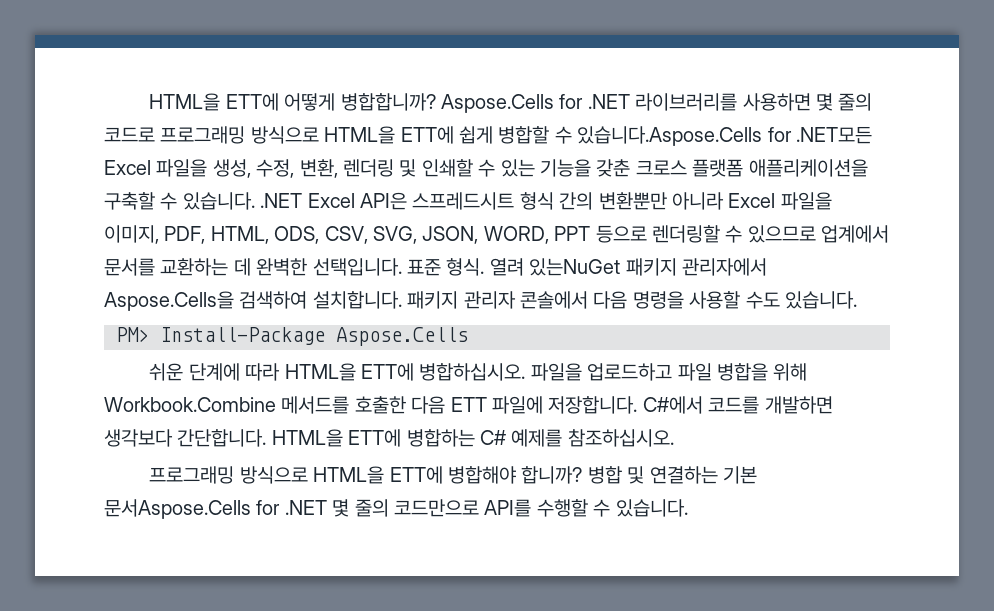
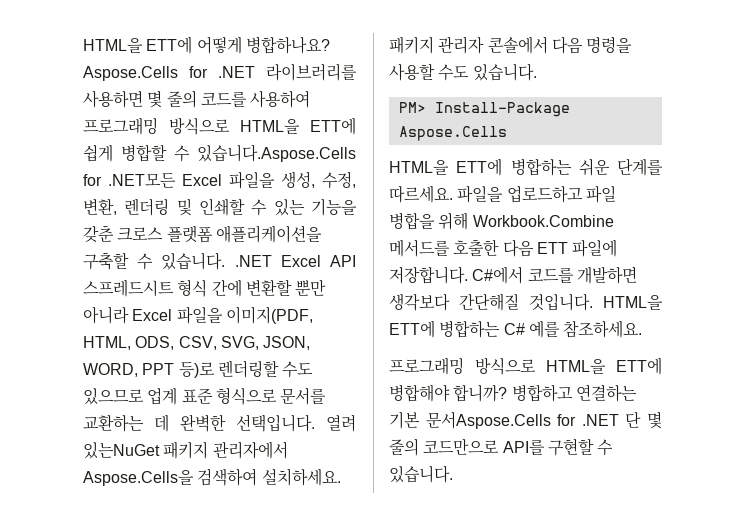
- HTML을 ETT에 어떻게 병합합니까?
+ HTML을 ETT에 어떻게 병합하나요?
- Aspose.Cells for .NET 라이브러리를 사용하면 몇 줄의 코드로 프로그래밍 방식으로 HTML을 ETT에 쉽게 병합할 수 있습니다.Aspose.Cells for .NET모든 Excel 파일을 생성, 수정, 변환, 렌더링 및 인쇄할 수 있는 기능을 갖춘 크로스 플랫폼 애플리케이션을 구축할 수 있습니다. .NET Excel API은 스프레드시트 형식 간의 변환뿐만 아니라 Excel 파일을 이미지, PDF, HTML, ODS, CSV, SVG, JSON, WORD, PPT 등으로 렌더링할 수 있으므로 업계에서 문서를 교환하는 데 완벽한 선택입니다.
+ Aspose.Cells for .NET 라이브러리를 사용하면 몇 줄의 코드를 사용하여 프로그래밍 방식으로 HTML을 ETT에 쉽게 병합할 수 있습니다.Aspose.Cells for .NET모든 Excel 파일을 생성, 수정, 변환, 렌더링 및 인쇄할 수 있는 기능을 갖춘 크로스 플랫폼 애플리케이션을 구축할 수 있습니다. .NET Excel API 스프레드시트 형식 간에 변환할 뿐만 아니라 Excel 파일을 이미지(PDF, HTML, ODS, CSV, SVG, JSON, WORD, PPT 등)로 렌더링할 수도 있으므로 업계 표준 형식으로 문서를 교환하는 데 완벽한 선택입니다.
- 표준 형식.
- 열려 있는NuGet 패키지 관리자에서 Aspose.Cells을 검색하여 설치합니다.
+ 열려 있는NuGet 패키지 관리자에서 Aspose.Cells을 검색하여 설치하세요.
- 쉬운 단계에 따라 HTML을 ETT에 병합하십시오.
+ HTML을 ETT에 병합하는 쉬운 단계를 따르세요.
- C#에서 코드를 개발하면 생각보다 간단합니다.
+ C#에서 코드를 개발하면 생각보다 간단해질 것입니다.
- HTML을 ETT에 병합하는 C# 예제를 참조하십시오.
+ HTML을 ETT에 병합하는 C# 예를 참조하세요.
- 병합 및 연결하는 기본 문서Aspose.Cells for .NET 몇 줄의 코드만으로 API를 수행할 수 있습니다.
+ 병합하고 연결하는 기본 문서Aspose.Cells for .NET 단 몇 줄의 코드만으로 API를 구현할 수 있습니다.

